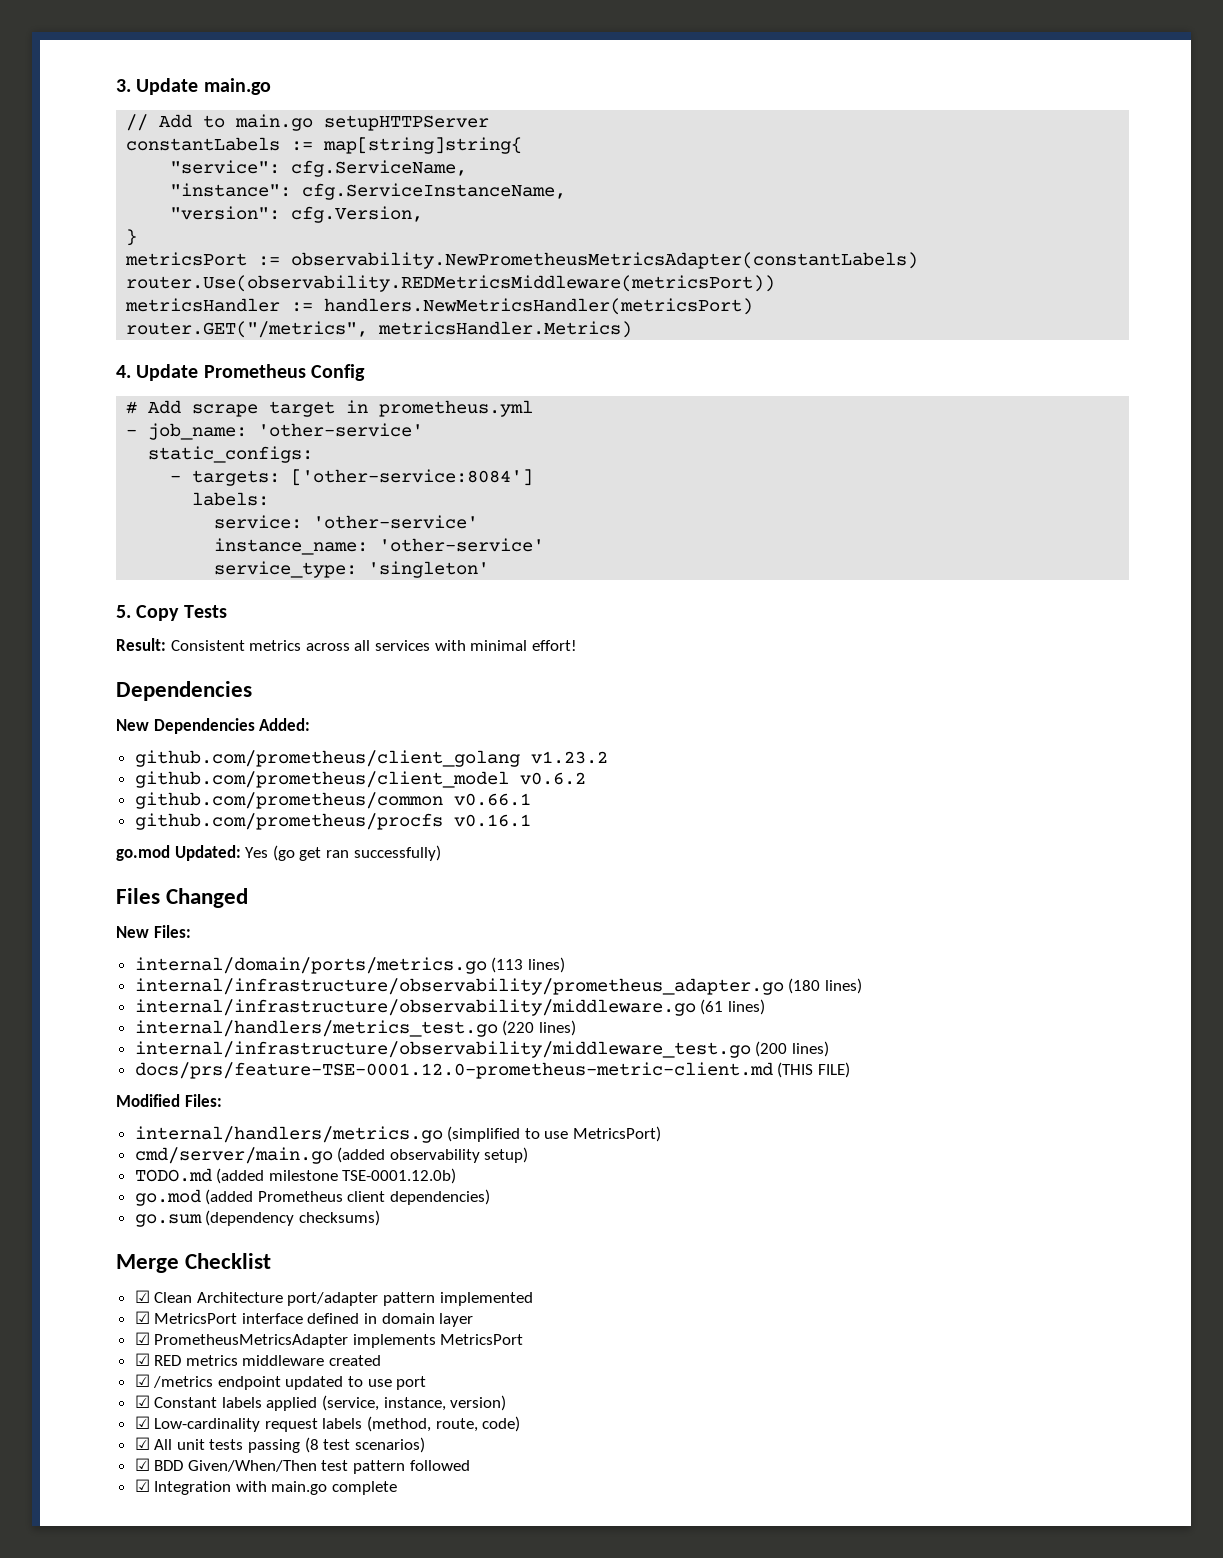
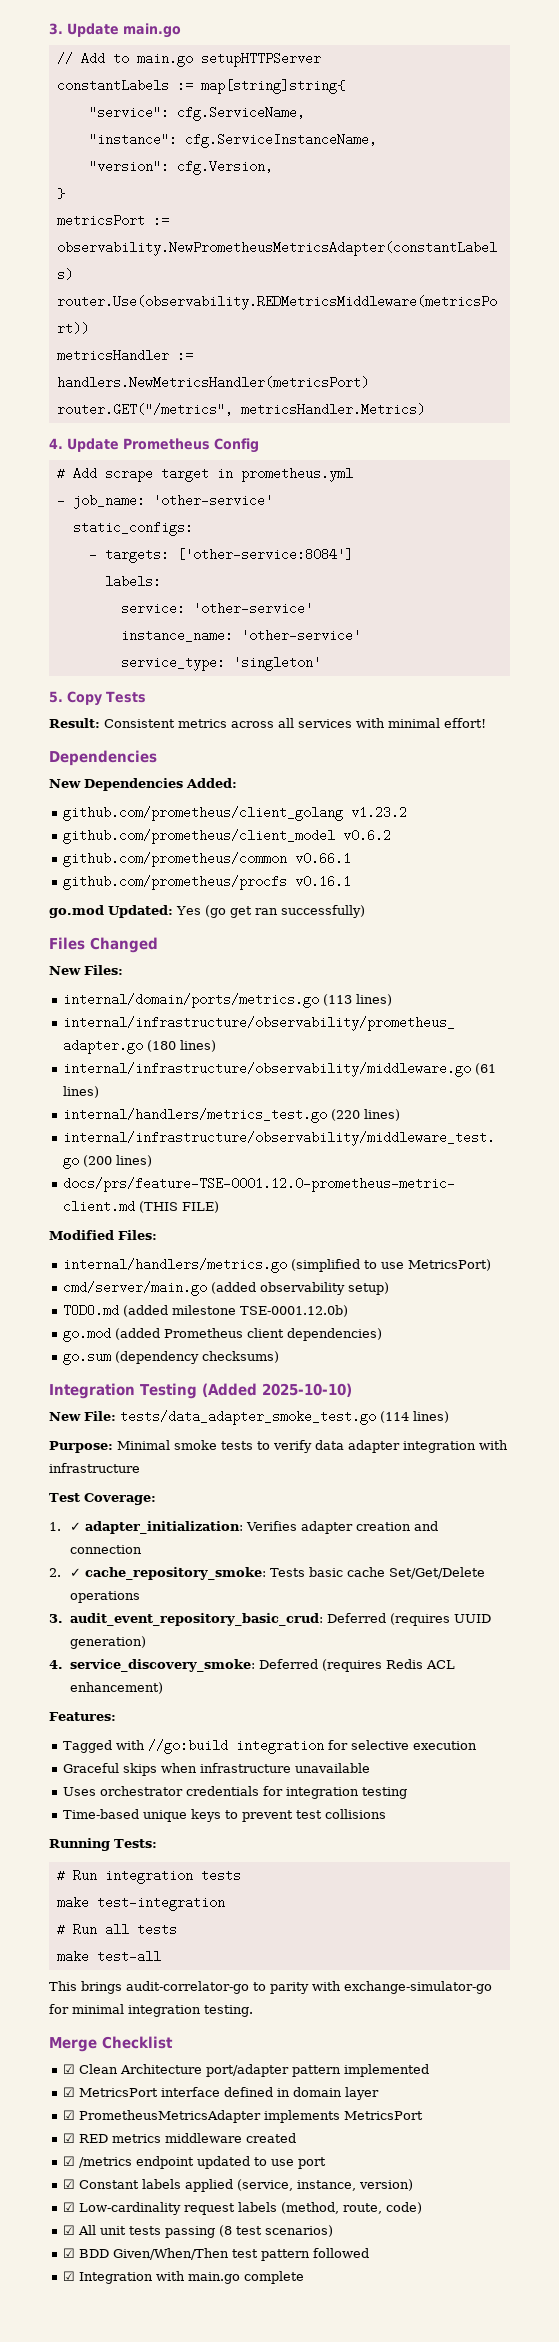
+ Integration Testing (Added 2025-10-10)
+ New File: tests/data_adapter_smoke_test.go (114 lines)
+ Purpose: Minimal smoke tests to verify data adapter integration with infrastructure
+ Test Coverage:
+ 1. ✓ adapter_initialization: Verifies adapter creation and connection
+ 2. ✓ cache_repository_smoke: Tests basic cache Set/Get/Delete operations
+ 3. audit_event_repository_basic_crud: Deferred (requires UUID generation)
+ 4. service_discovery_smoke: Deferred (requires Redis ACL enhancement)
+ Features:
+ Tagged with //go:build integration for selective execution
+ Graceful skips when infrastructure unavailable
+ Uses orchestrator credentials for integration testing
+ Time-based unique keys to prevent test collisions
+ Running Tests:
+ # Run integration tests
+ make test-integration
+ # Run all tests
+ make test-all
+ This brings audit-correlator-go to parity with exchange-simulator-go for minimal integration testing.

